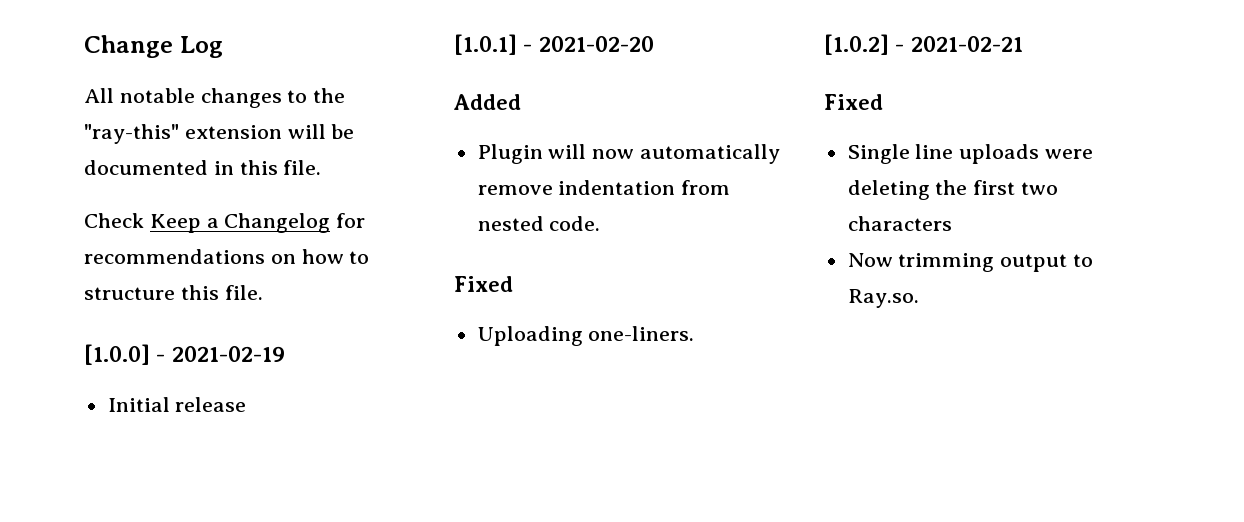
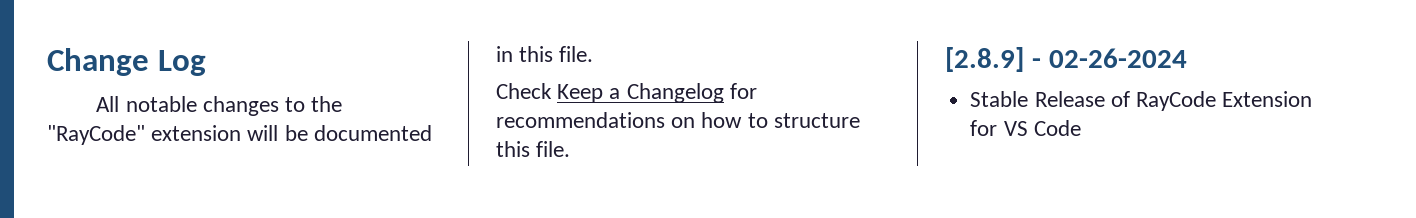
- All notable changes to the "ray-this" extension will be documented in this file.
+ All notable changes to the "RayCode" extension will be documented in this file.
- [1.0.0] - 2021-02-19
- Initial release
- [1.0.1] - 2021-02-20
- Added
- Plugin will now automatically remove indentation from nested code.
- Fixed
- Uploading one-liners.
- [1.0.2] - 2021-02-21
- Fixed
- Single line uploads were deleting the first two characters
- Now trimming output to Ray.so.
+ [2.8.9] - 02-26-2024
+ Stable Release of RayCode Extension for VS Code

